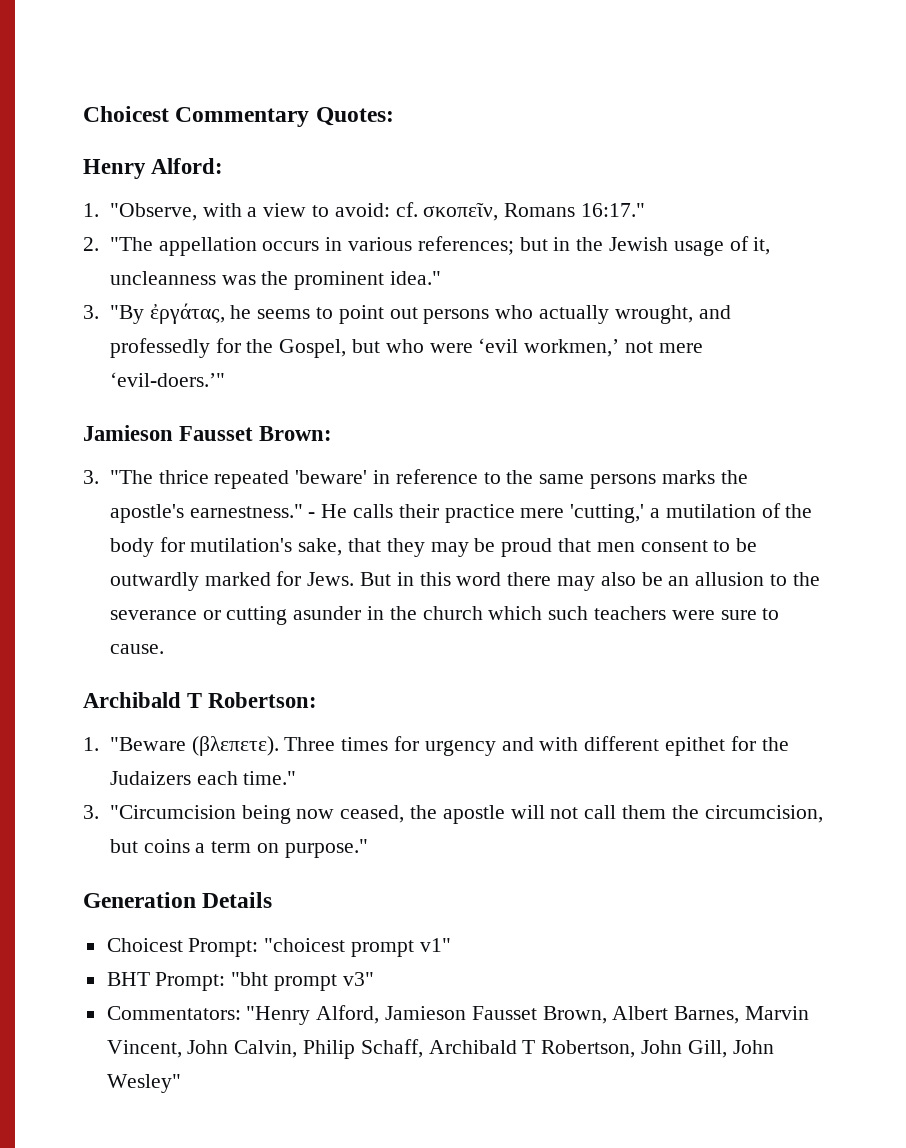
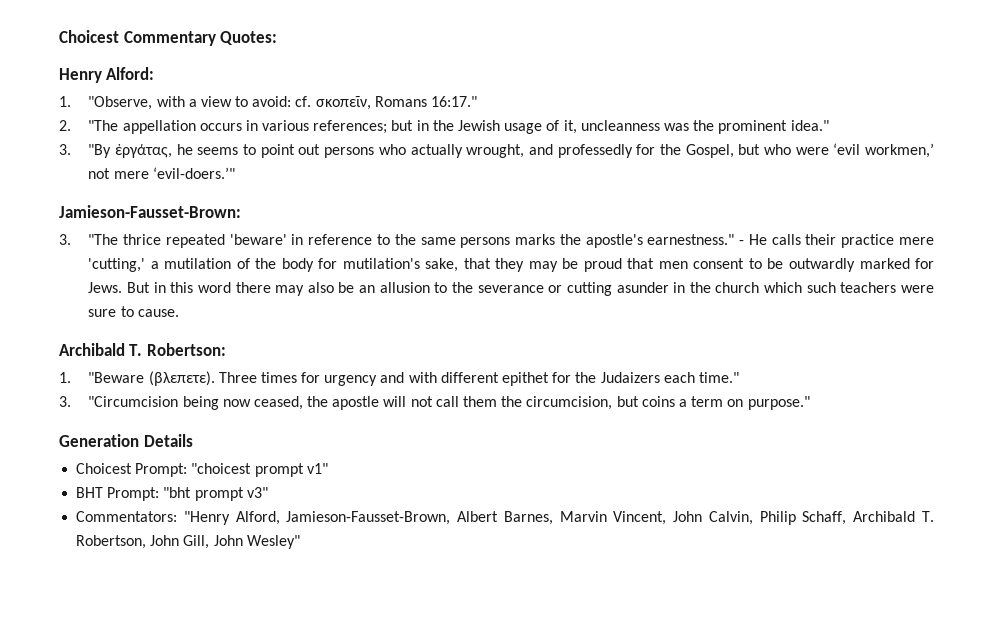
- Jamieson Fausset Brown:
+ Jamieson-Fausset-Brown:
- Archibald T Robertson:
+ Archibald T. Robertson:
- Commentators: "Henry Alford, Jamieson Fausset Brown, Albert Barnes, Marvin Vincent, John Calvin, Philip Schaff, Archibald T Robertson, John Gill, John Wesley"
+ Commentators: "Henry Alford, Jamieson-Fausset-Brown, Albert Barnes, Marvin Vincent, John Calvin, Philip Schaff, Archibald T. Robertson, John Gill, John Wesley"

